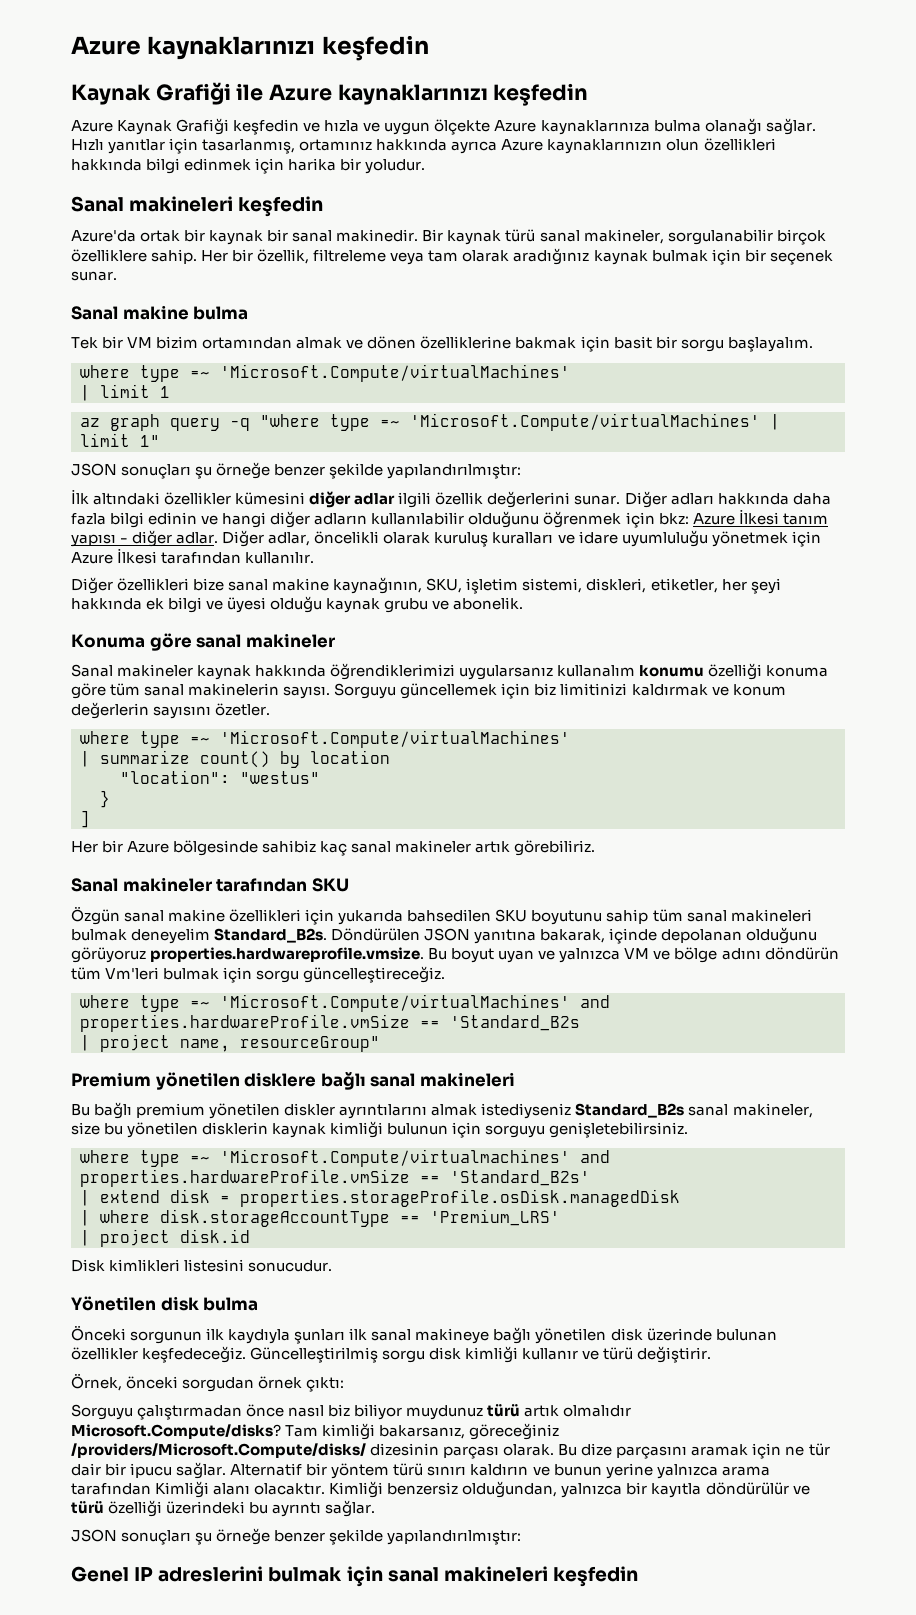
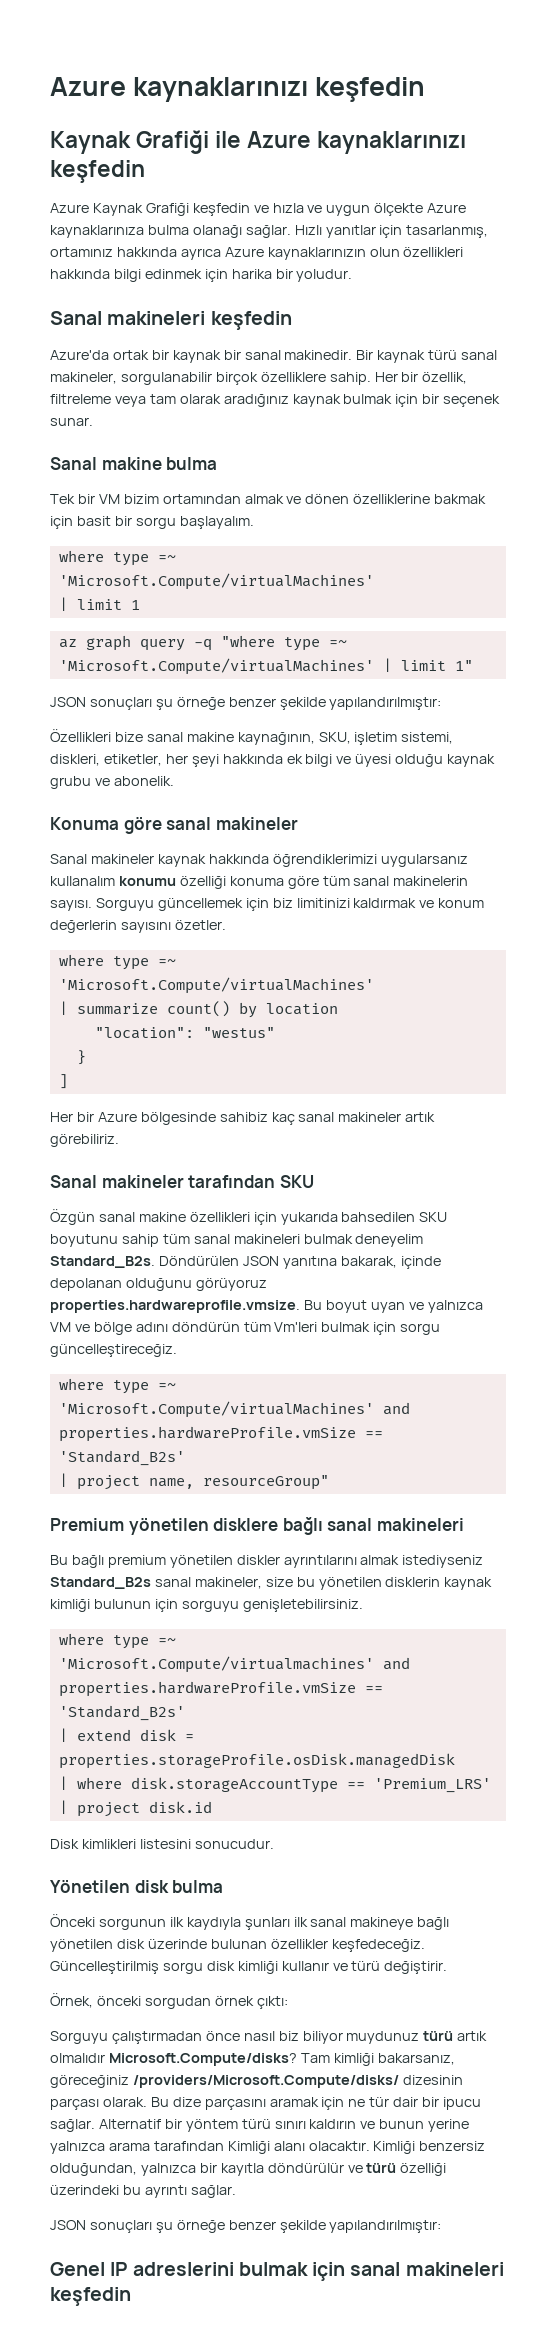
- İlk altındaki özellikler kümesini diğer adlar ilgili özellik değerlerini sunar. Diğer adları hakkında daha fazla bilgi edinin ve hangi diğer adların kullanılabilir olduğunu öğrenmek için bkz: Azure İlkesi tanım yapısı - diğer adlar. Diğer adlar, öncelikli olarak kuruluş kuralları ve idare uyumluluğu yönetmek için Azure İlkesi tarafından kullanılır.
- Diğer özellikleri bize sanal makine kaynağının, SKU, işletim sistemi, diskleri, etiketler, her şeyi hakkında ek bilgi ve üyesi olduğu kaynak grubu ve abonelik.
+ Özellikleri bize sanal makine kaynağının, SKU, işletim sistemi, diskleri, etiketler, her şeyi hakkında ek bilgi ve üyesi olduğu kaynak grubu ve abonelik.
- where type =~ 'Microsoft.Compute/virtualMachines' and properties.hardwareProfile.vmSize == 'Standard_B2s
+ where type =~ 'Microsoft.Compute/virtualMachines' and properties.hardwareProfile.vmSize == 'Standard_B2s'

